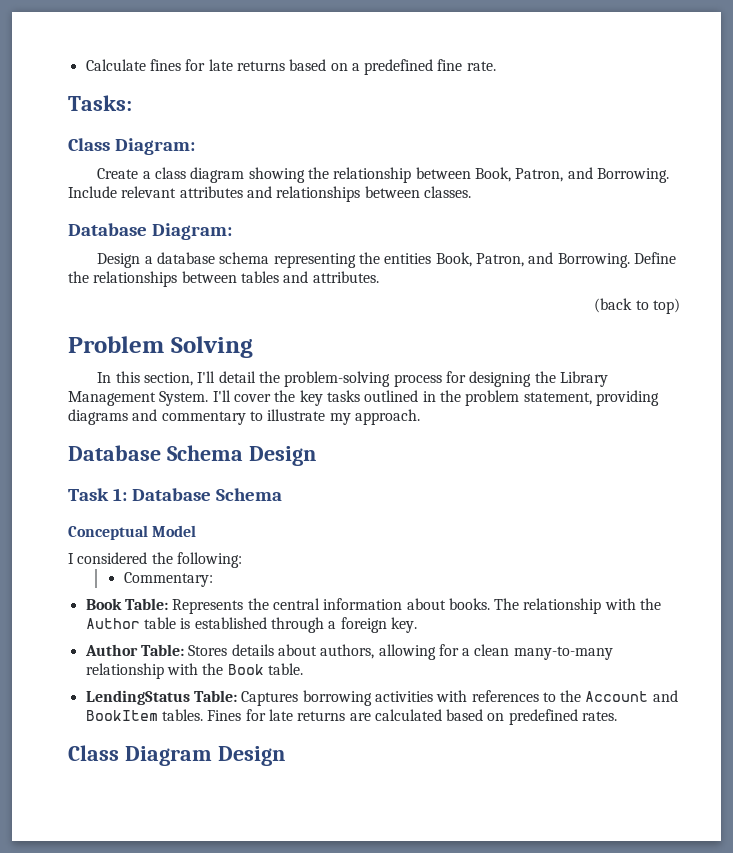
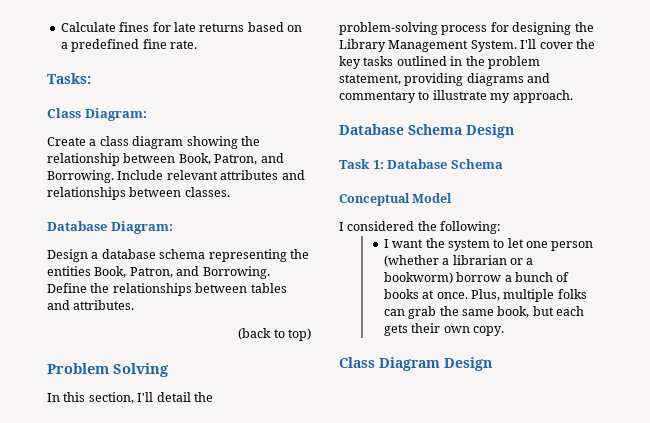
- Commentary:
- Book Table: Represents the central information about books. The relationship with the Author table is established through a foreign key.
- Author Table: Stores details about authors, allowing for a clean many-to-many relationship with the Book table.
- LendingStatus Table: Captures borrowing activities with references to the Account and BookItem tables. Fines for late returns are calculated based on predefined rates.
+ I want the system to let one person (whether a librarian or a bookworm) borrow a bunch of books at once. Plus, multiple folks can grab the same book, but each gets their own copy.

